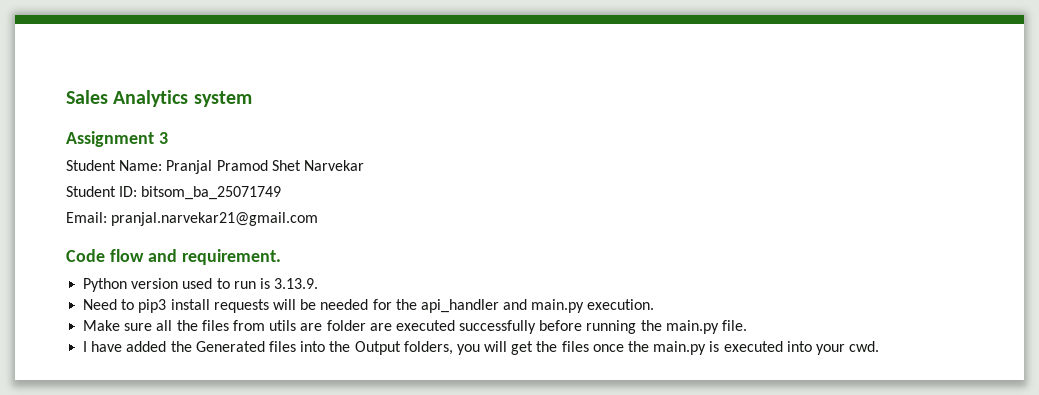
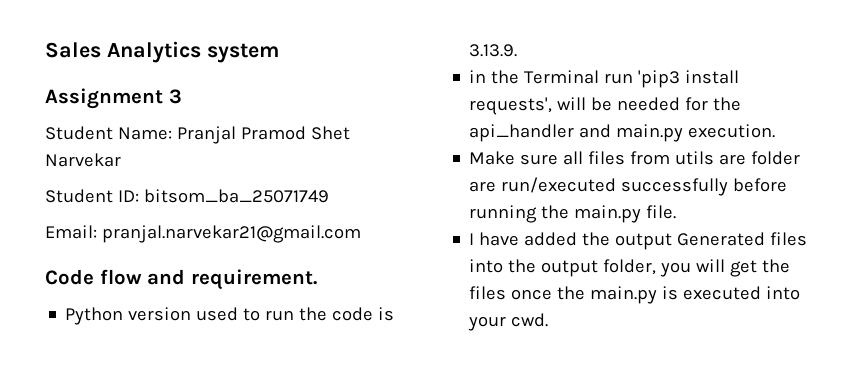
- Python version used to run is 3.13.9.
+ Python version used to run the code is 3.13.9.
- Need to pip3 install requests will be needed for the api_handler and main.py execution.
+ in the Terminal run 'pip3 install requests', will be needed for the api_handler and main.py execution.
- Make sure all the files from utils are folder are executed successfully before running the main.py file.
+ Make sure all files from utils are folder are run/executed successfully before running the main.py file.
- I have added the Generated files into the Output folders, you will get the files once the main.py is executed into your cwd.
+ I have added the output Generated files into the output folder, you will get the files once the main.py is executed into your cwd.

